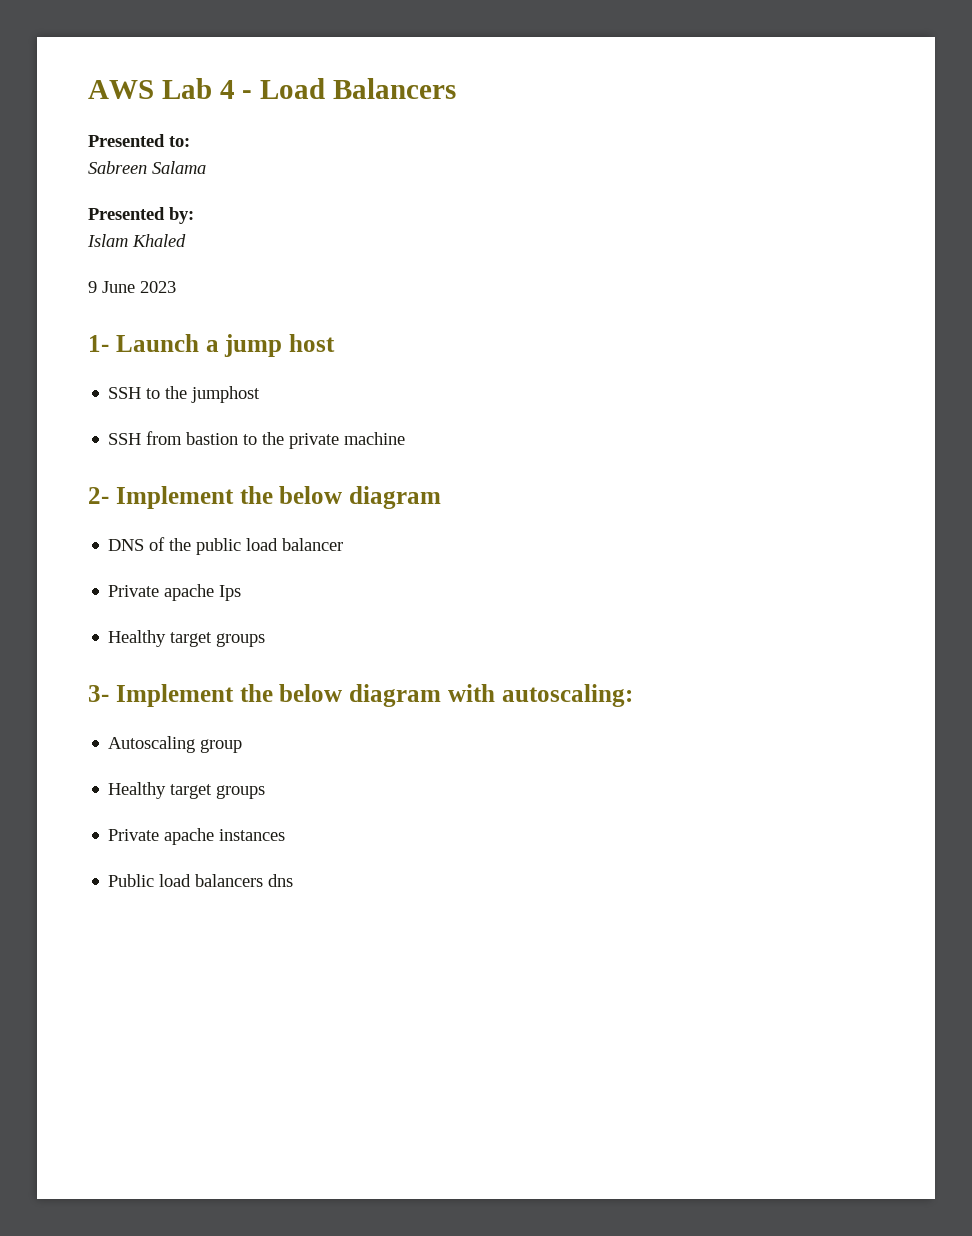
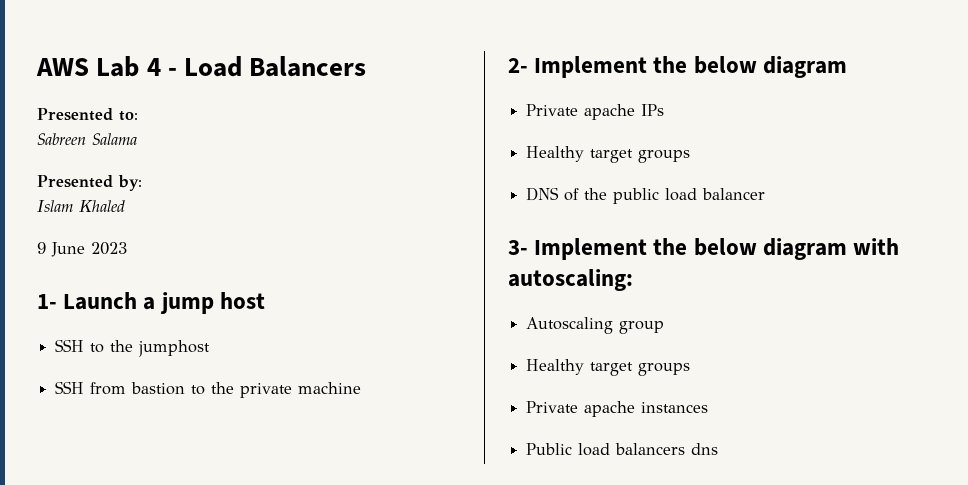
+ Private apache IPs
+ Healthy target groups
- Private apache Ips
- Healthy target groups

